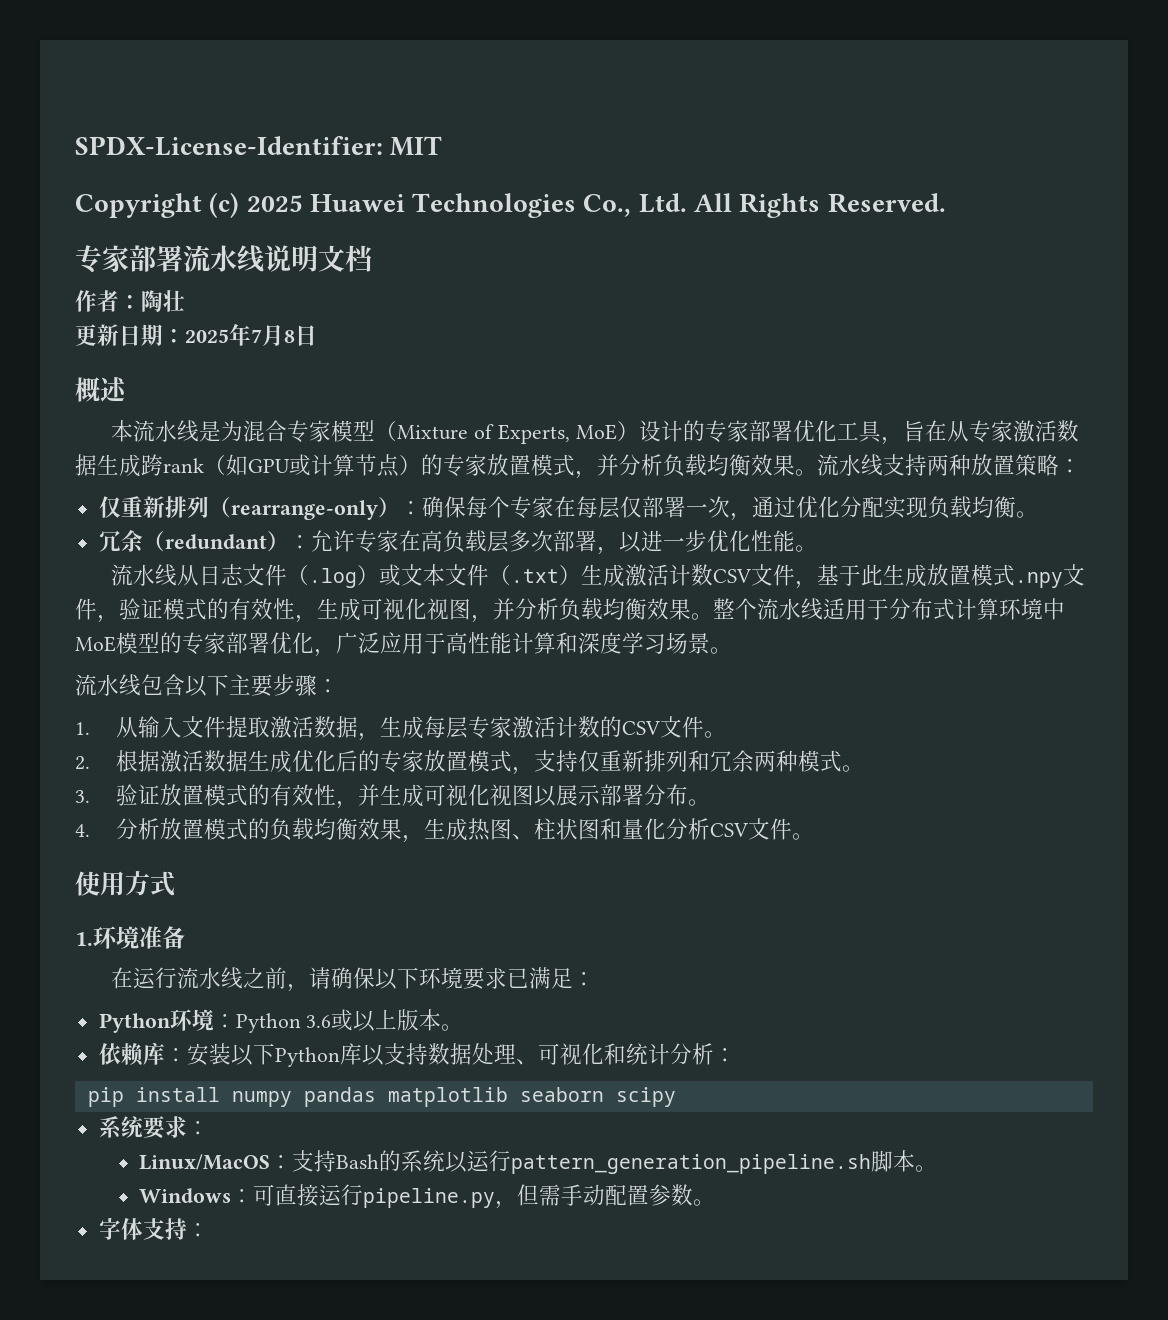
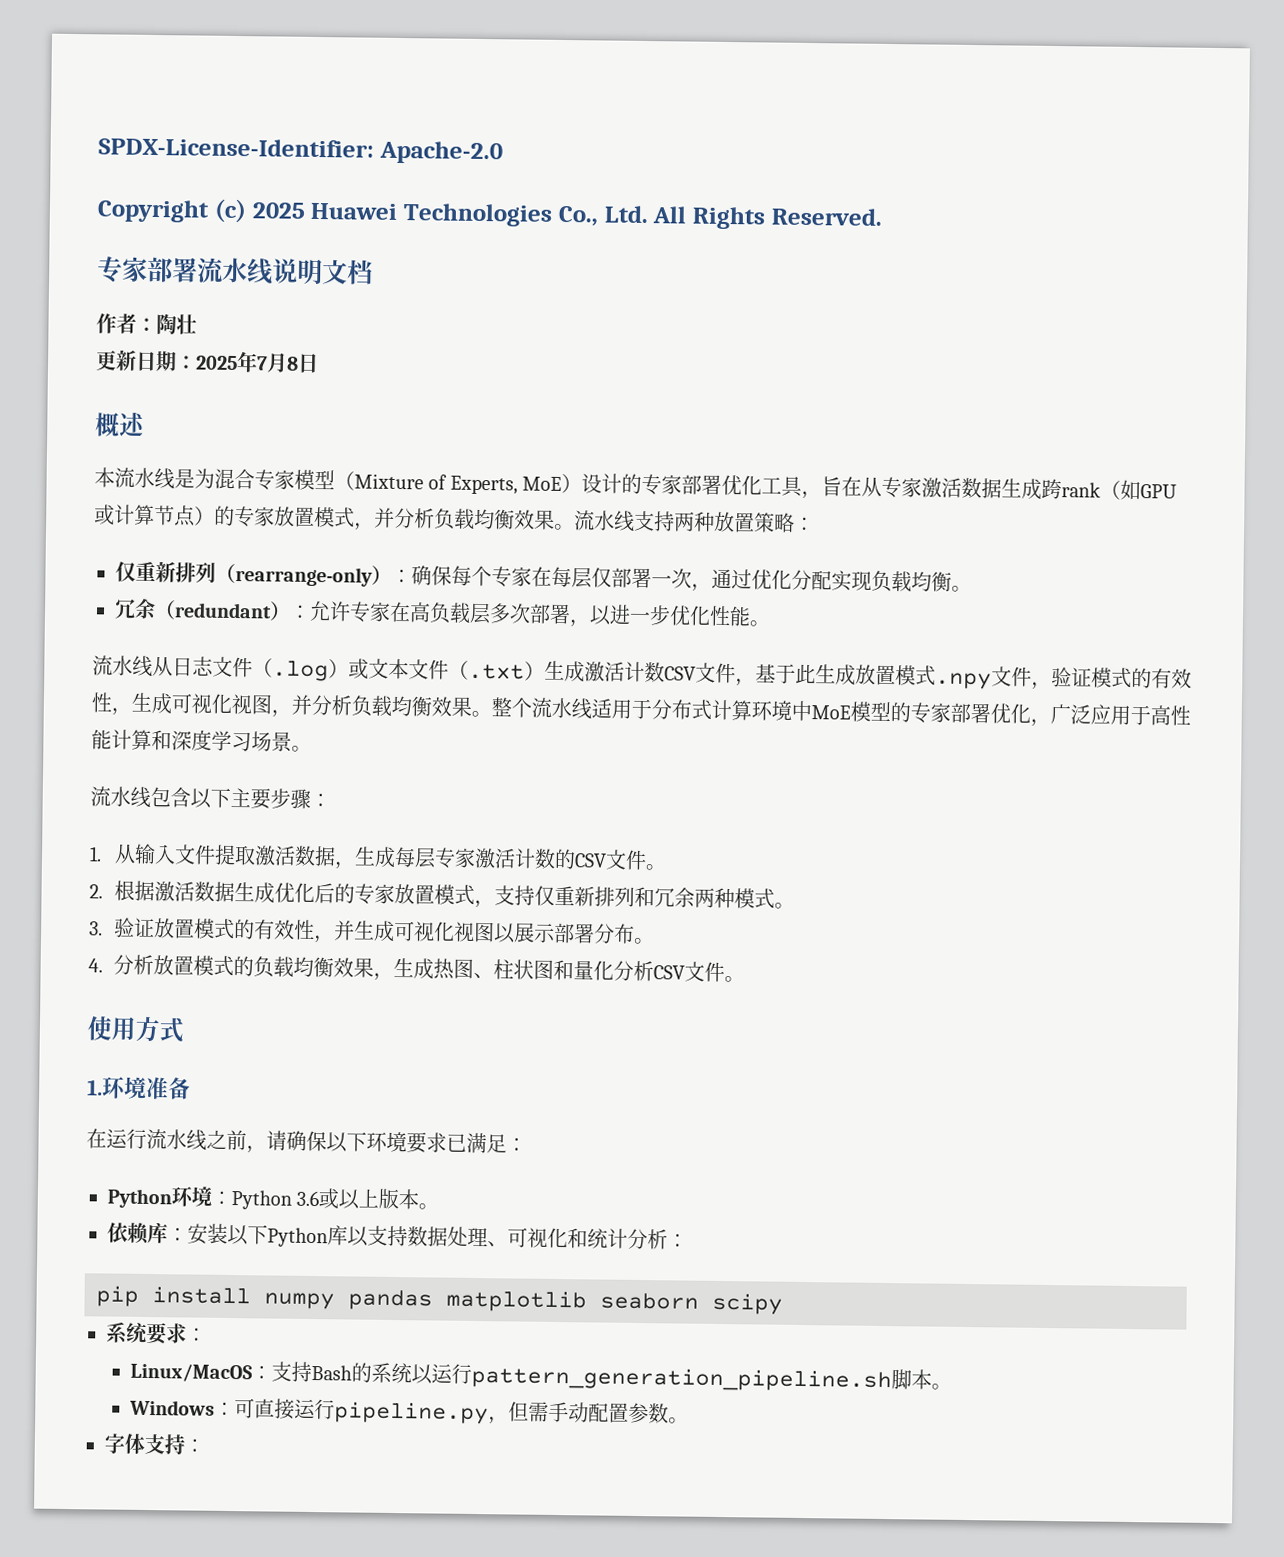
- SPDX-License-Identifier: MIT
+ SPDX-License-Identifier: Apache-2.0

